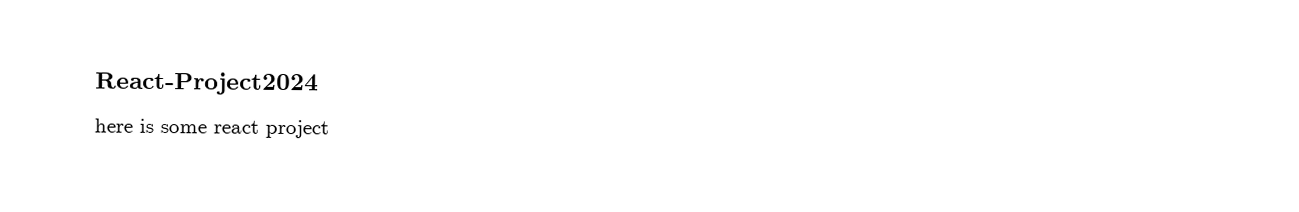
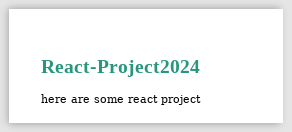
- here is some react project
+ here are some react project

